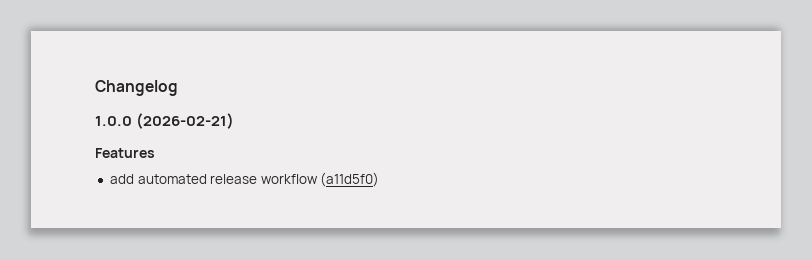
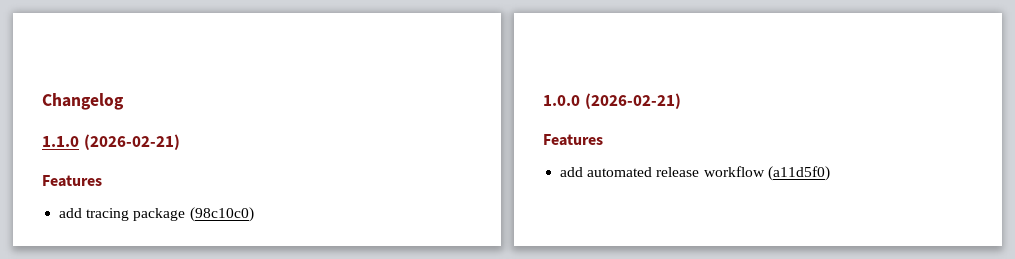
+ 1.1.0 (2026-02-21)
+ Features
+ add tracing package (98c10c0)

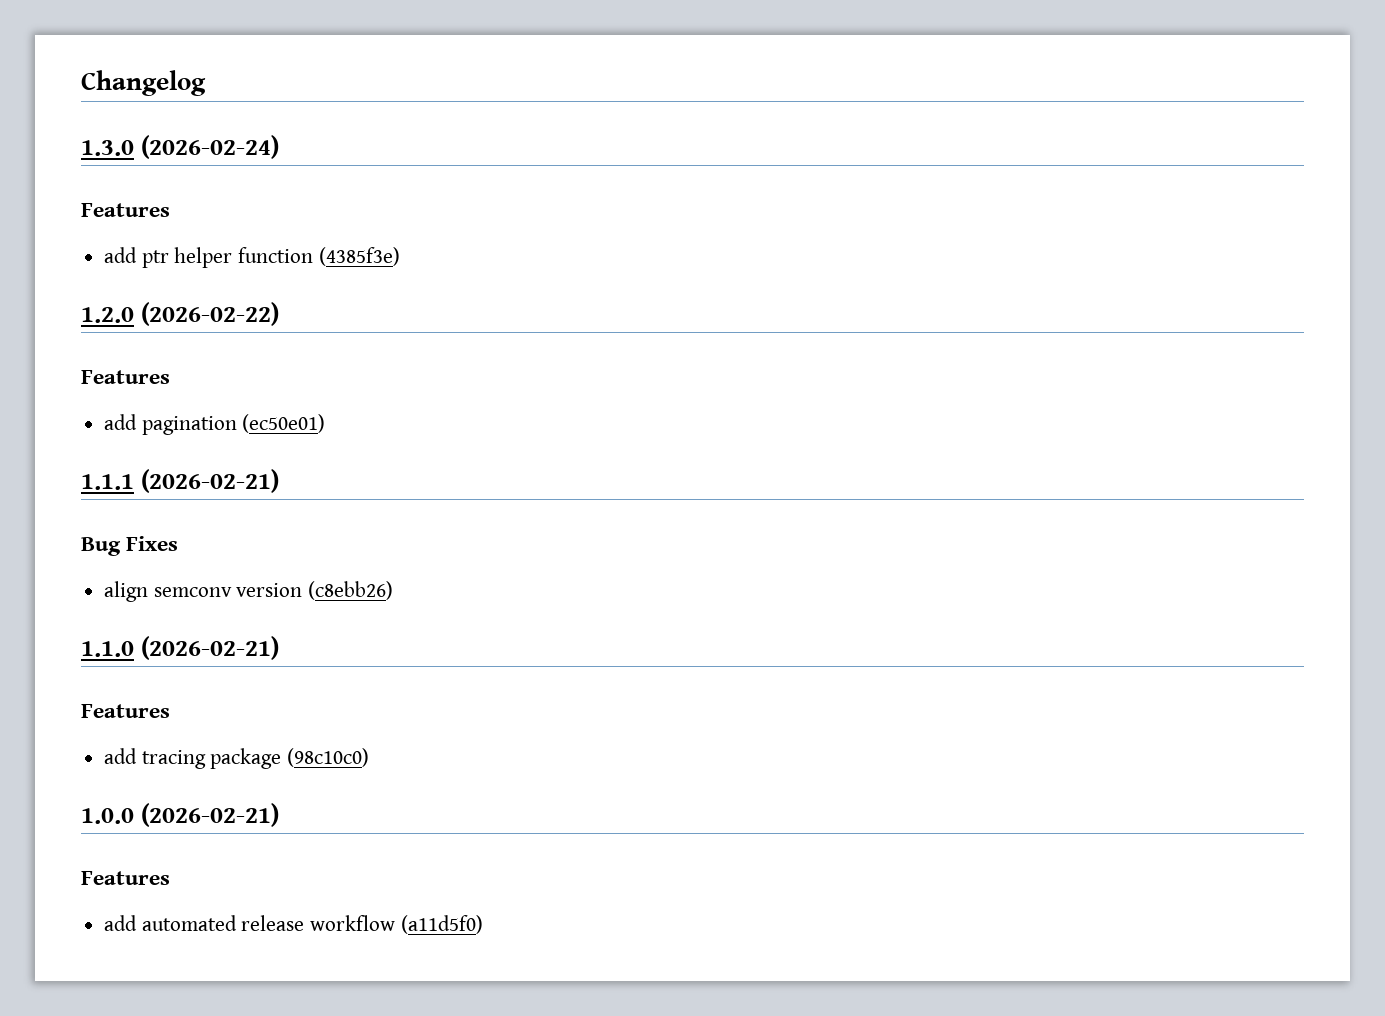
+ 1.3.0 (2026-02-24)
+ Features
+ add ptr helper function (4385f3e)
+ 1.2.0 (2026-02-22)
+ Features
+ add pagination (ec50e01)
+ 1.1.1 (2026-02-21)
+ Bug Fixes
+ align semconv version (c8ebb26)

